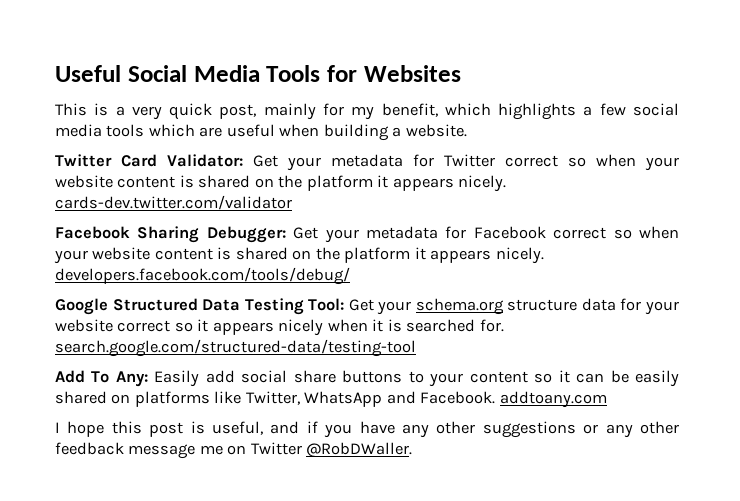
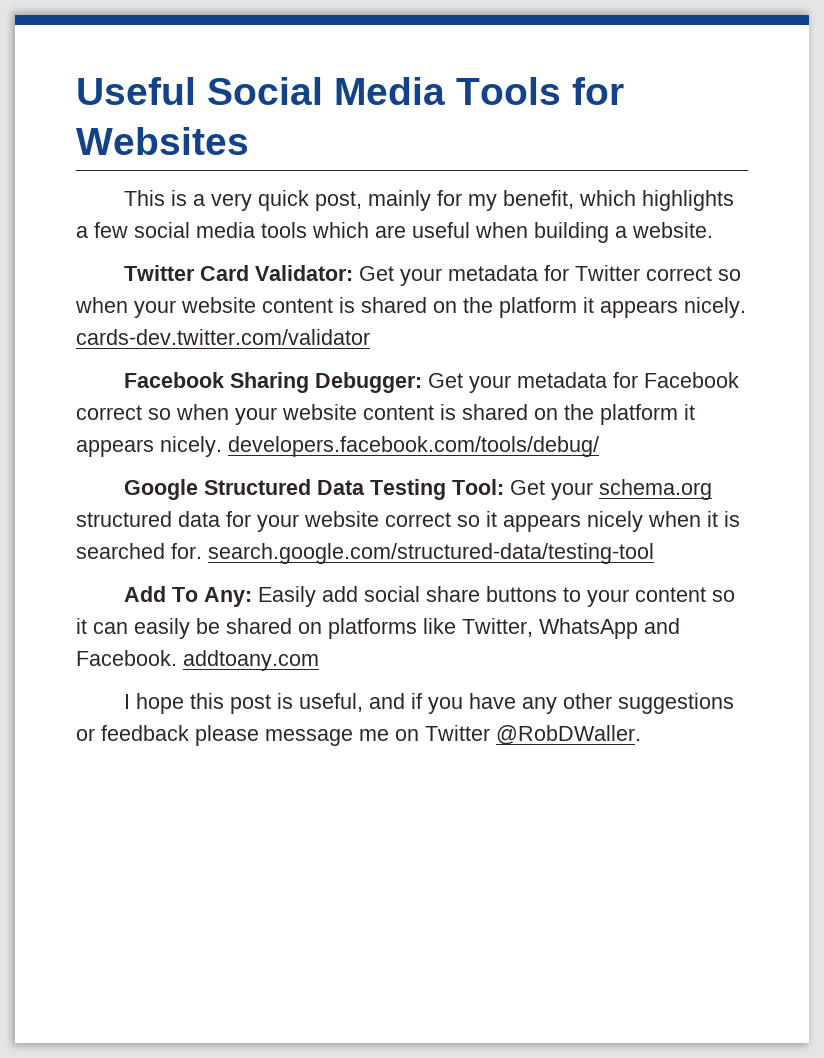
- Google Structured Data Testing Tool: Get your schema.org structure data for your website correct so it appears nicely when it is searched for. search.google.com/structured-data/testing-tool
+ Google Structured Data Testing Tool: Get your schema.org structured data for your website correct so it appears nicely when it is searched for. search.google.com/structured-data/testing-tool
- Add To Any: Easily add social share buttons to your content so it can be easily shared on platforms like Twitter, WhatsApp and Facebook. addtoany.com
+ Add To Any: Easily add social share buttons to your content so it can easily be shared on platforms like Twitter, WhatsApp and Facebook. addtoany.com
- I hope this post is useful, and if you have any other suggestions or any other feedback message me on Twitter @RobDWaller.
+ I hope this post is useful, and if you have any other suggestions or feedback please message me on Twitter @RobDWaller.

